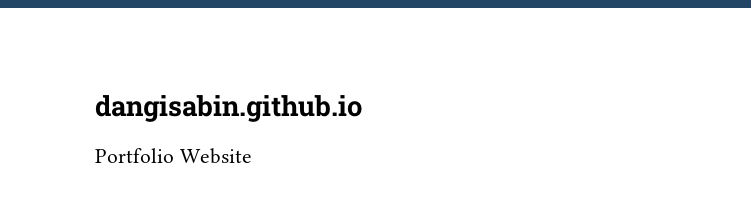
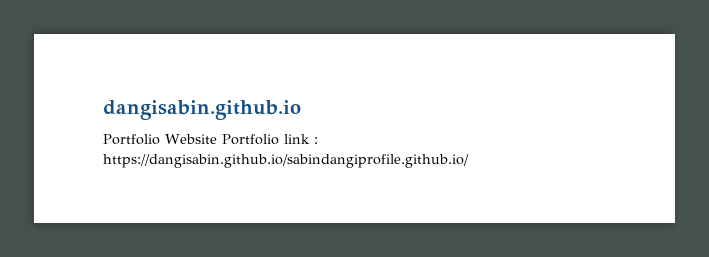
- Portfolio Website
+ Portfolio Website Portfolio link : https://dangisabin.github.io/sabindangiprofile.github.io/

